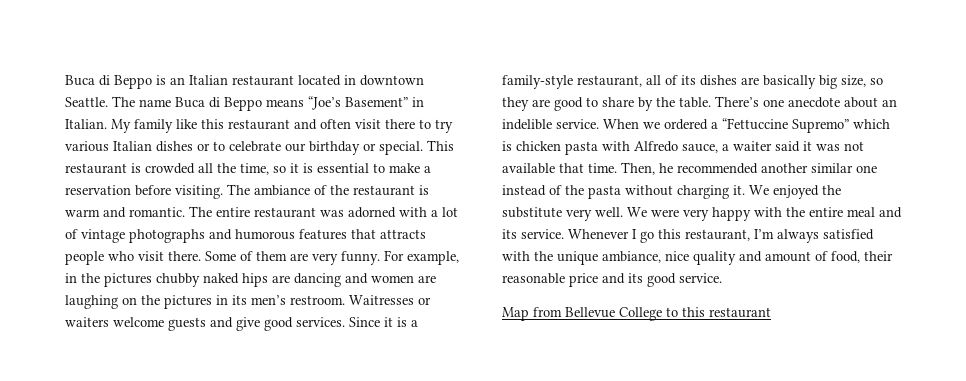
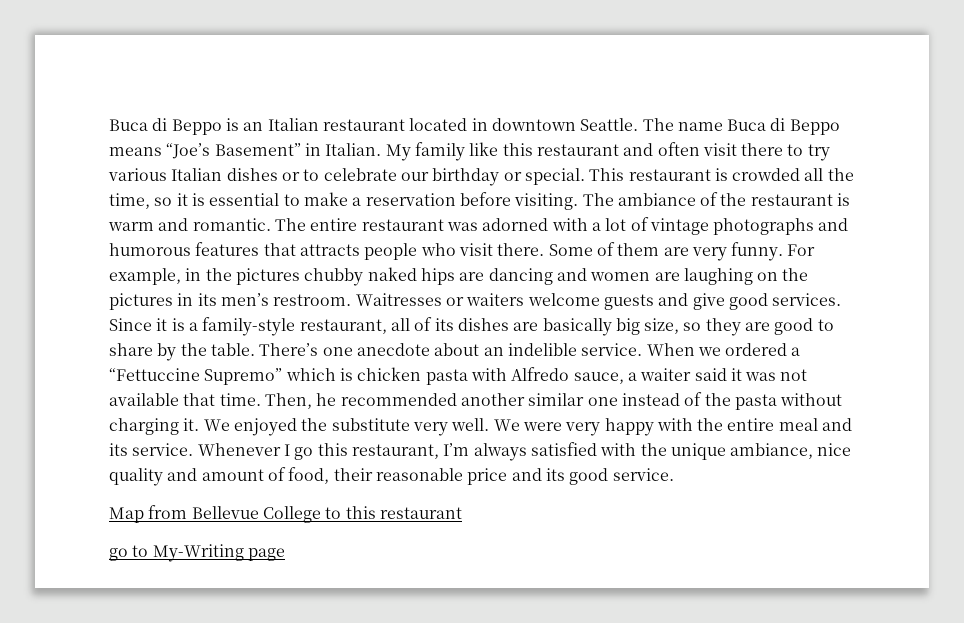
+ go to My-Writing page

